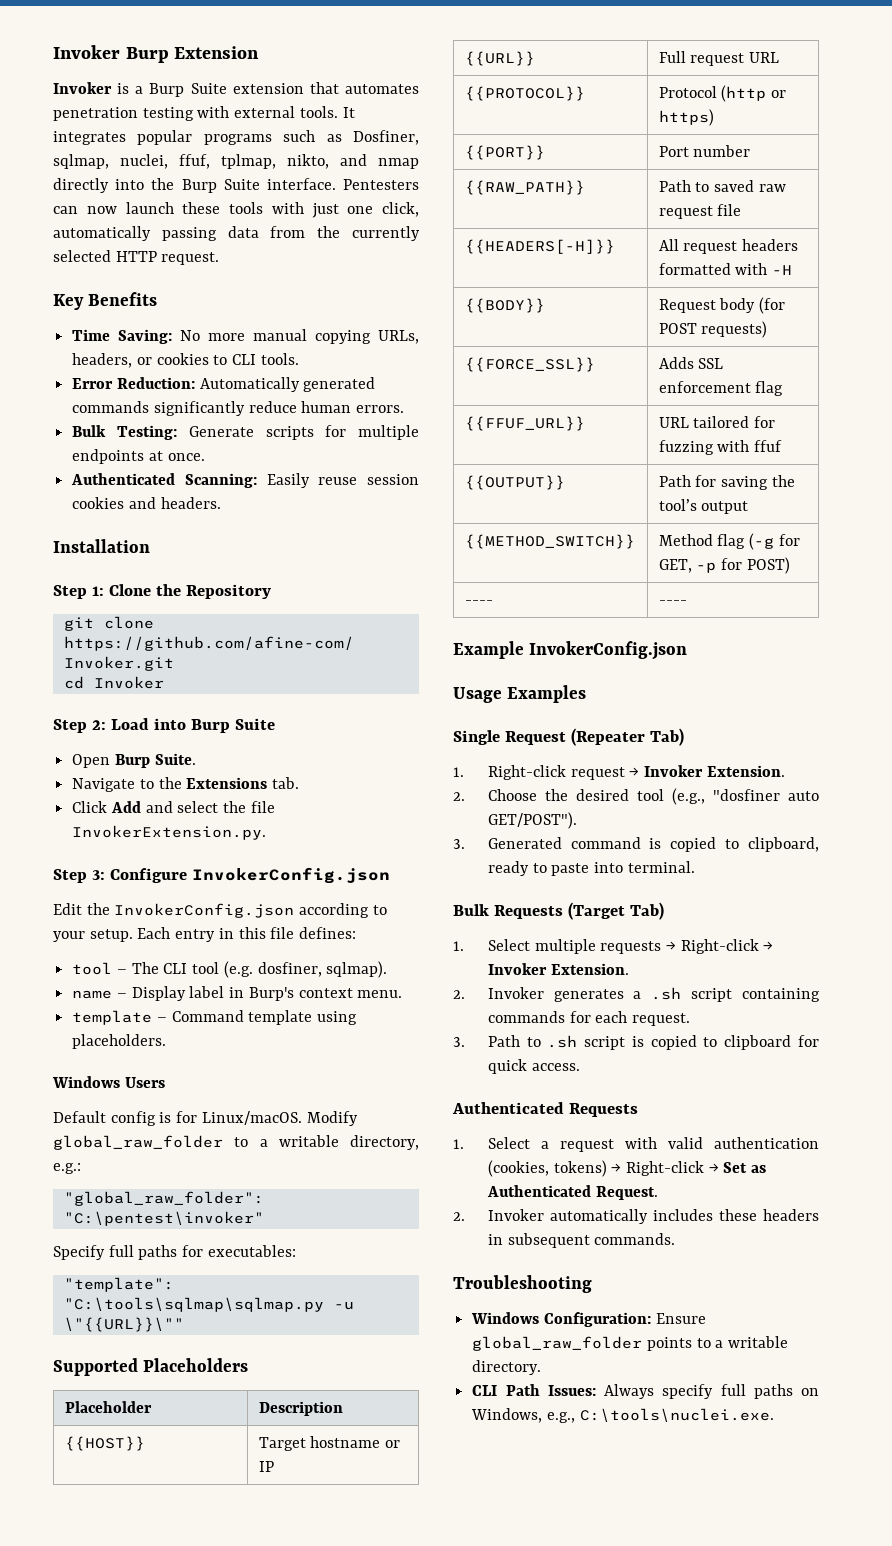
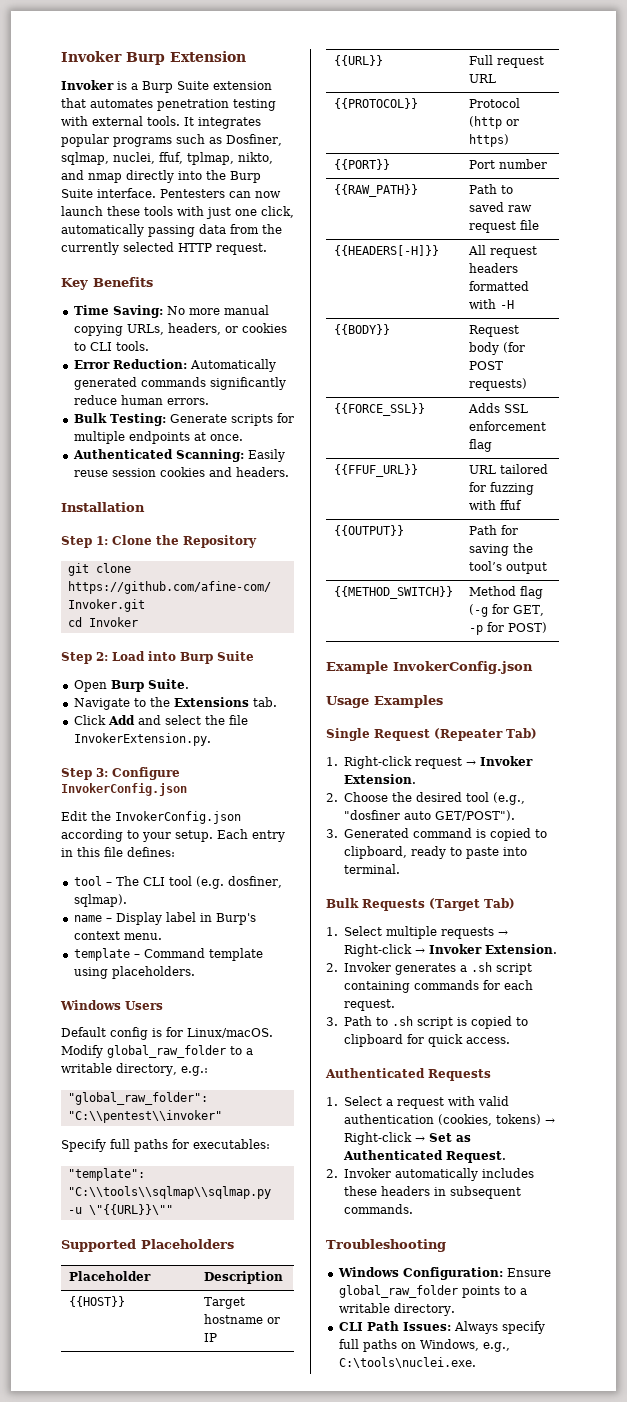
- "global_raw_folder": "C:\pentest\invoker"
+ "global_raw_folder": "C:\\pentest\\invoker"
- "template": "C:\tools\sqlmap\sqlmap.py -u \"{{URL}}\""
+ "template": "C:\\tools\\sqlmap\\sqlmap.py -u \"{{URL}}\""
- ---- | ----

